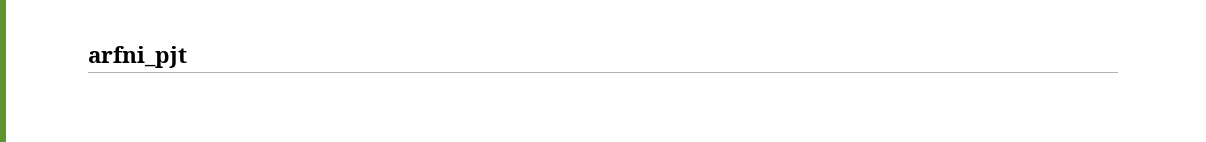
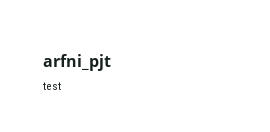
+ test

